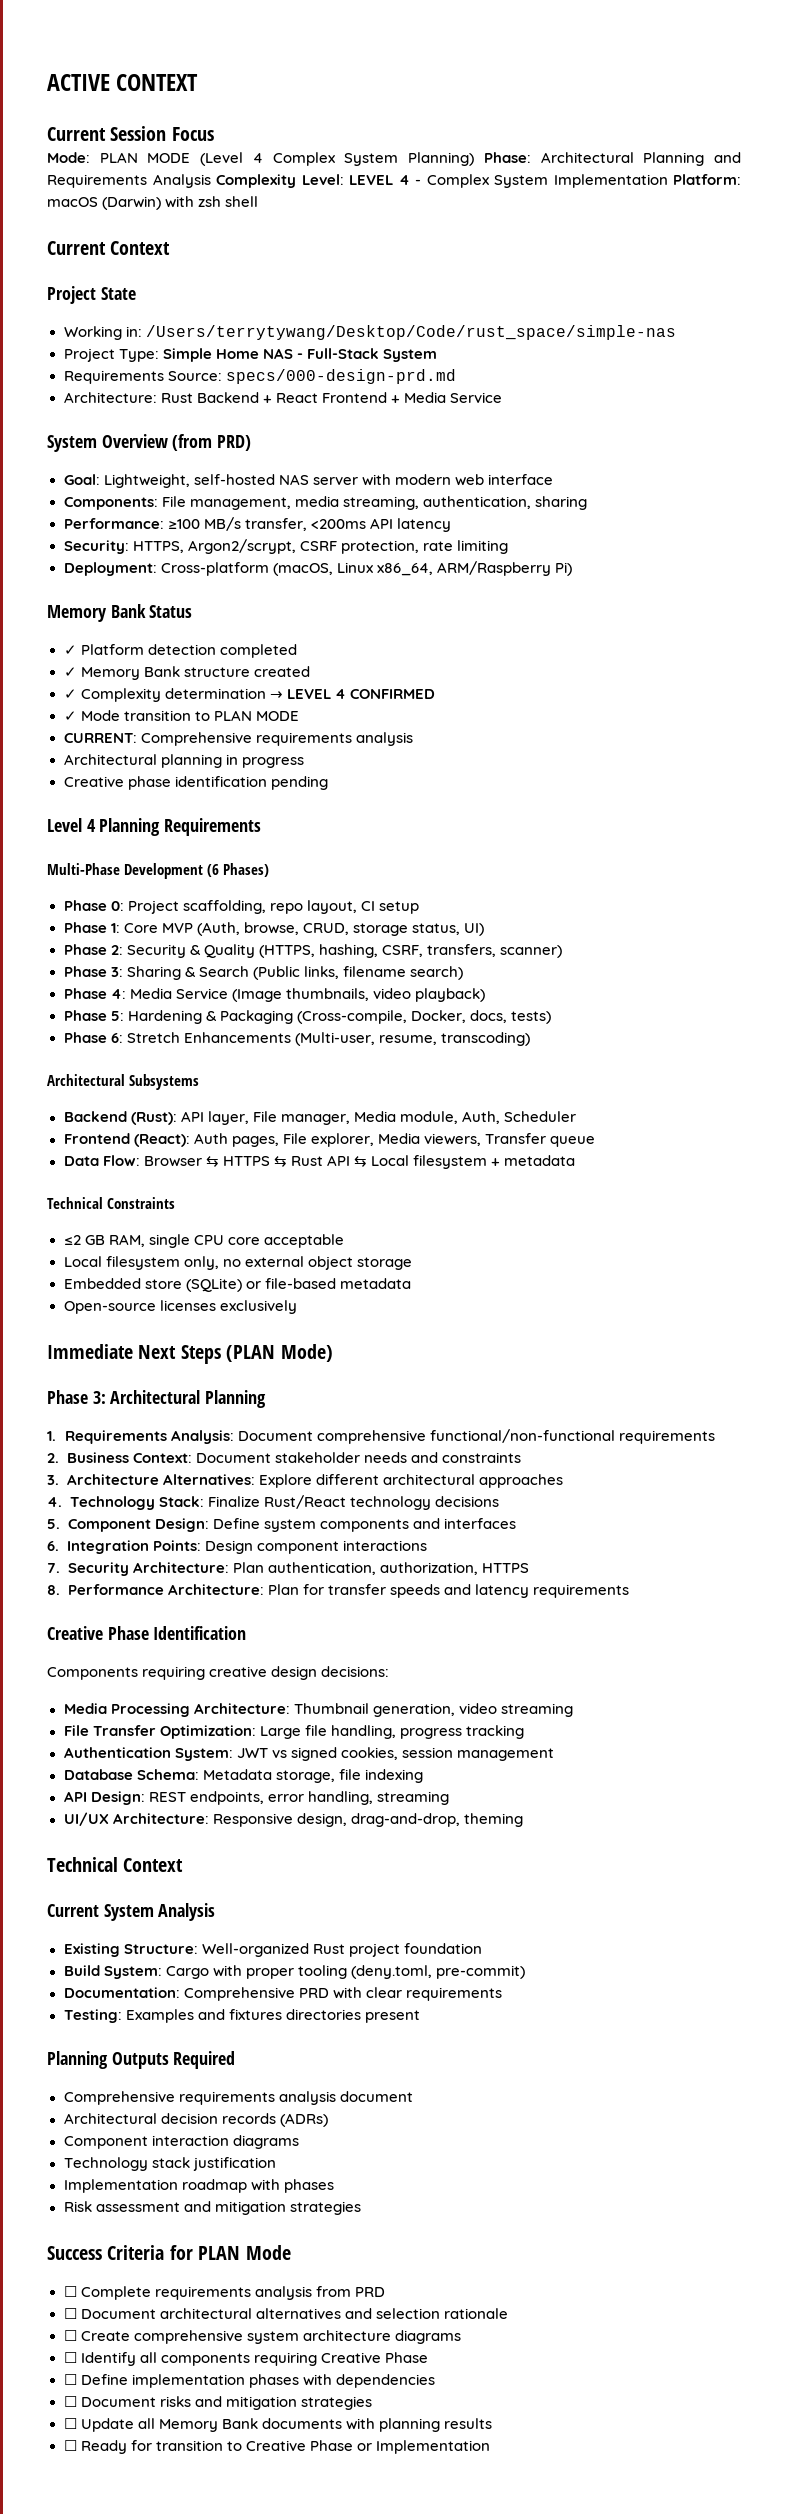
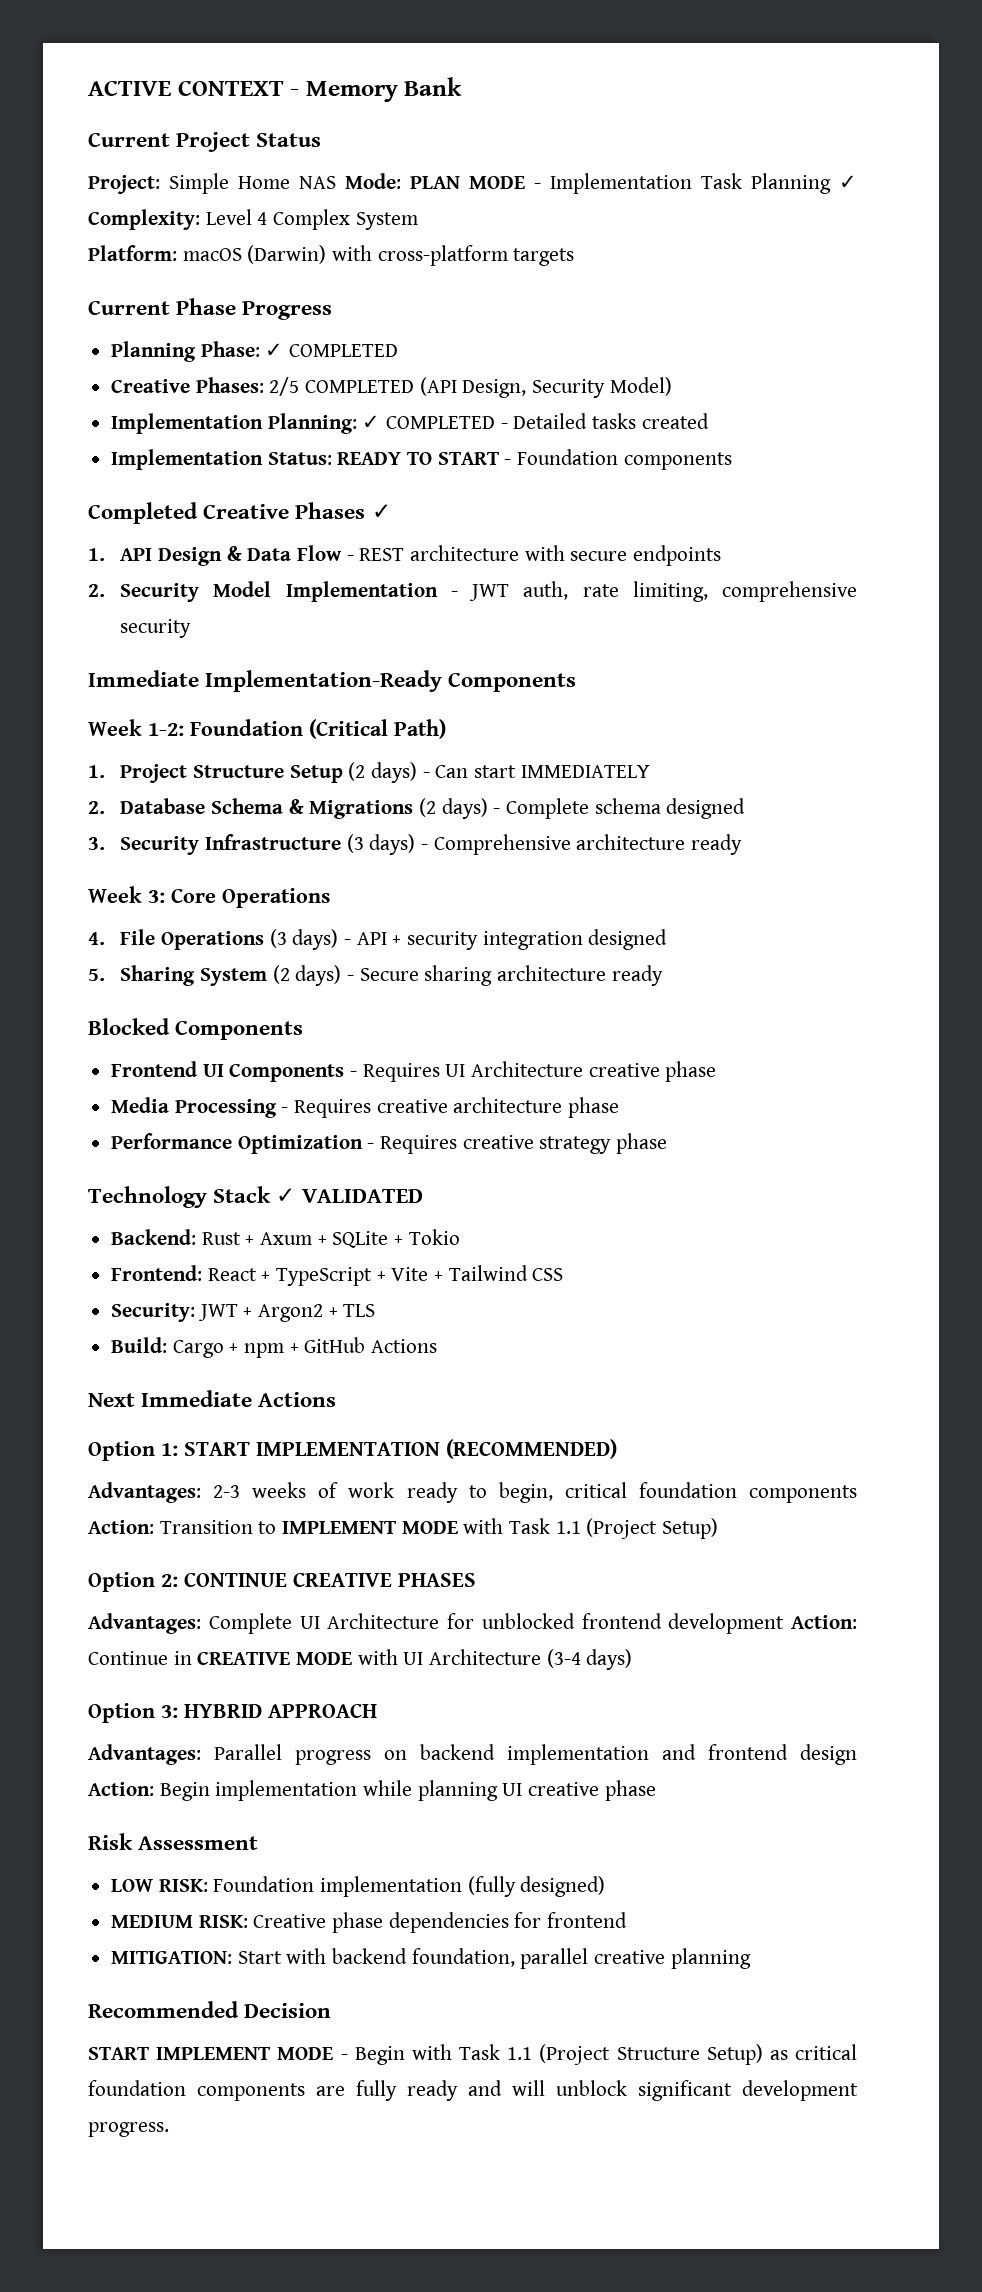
- ACTIVE CONTEXT
- Current Session Focus
- Mode: PLAN MODE (Level 4 Complex System Planning) Phase: Architectural Planning and Requirements Analysis Complexity Level: LEVEL 4 - Complex System Implementation Platform: macOS (Darwin) with zsh shell
- Current Context
- Project State
- Working in: /Users/terrytywang/Desktop/Code/rust_space/simple-nas
- Project Type: Simple Home NAS - Full-Stack System
- Requirements Source: specs/000-design-prd.md
- Architecture: Rust Backend + React Frontend + Media Service
- System Overview (from PRD)
- Goal: Lightweight, self-hosted NAS server with modern web interface
- Components: File management, media streaming, authentication, sharing
- Performance: ≥100 MB/s transfer, <200ms API latency
- Security: HTTPS, Argon2/scrypt, CSRF protection, rate limiting
- Deployment: Cross-platform (macOS, Linux x86_64, ARM/Raspberry Pi)
- Memory Bank Status
- ✓ Platform detection completed
- ✓ Memory Bank structure created
- ✓ Complexity determination → LEVEL 4 CONFIRMED
- ✓ Mode transition to PLAN MODE
- CURRENT: Comprehensive requirements analysis
- Architectural planning in progress
- Creative phase identification pending
- Level 4 Planning Requirements
- Multi-Phase Development (6 Phases)
- Phase 0: Project scaffolding, repo layout, CI setup
- Phase 1: Core MVP (Auth, browse, CRUD, storage status, UI)
- Phase 2: Security & Quality (HTTPS, hashing, CSRF, transfers, scanner)
- Phase 3: Sharing & Search (Public links, filename search)
- Phase 4: Media Service (Image thumbnails, video playback)
- Phase 5: Hardening & Packaging (Cross-compile, Docker, docs, tests)
- Phase 6: Stretch Enhancements (Multi-user, resume, transcoding)
- Architectural Subsystems
- Backend (Rust): API layer, File manager, Media module, Auth, Scheduler
- Frontend (React): Auth pages, File explorer, Media viewers, Transfer queue
- Data Flow: Browser ⇆ HTTPS ⇆ Rust API ⇆ Local filesystem + metadata
- Technical Constraints
- ≤2 GB RAM, single CPU core acceptable
- Local filesystem only, no external object storage
- Embedded store (SQLite) or file-based metadata
- Open-source licenses exclusively
- Immediate Next Steps (PLAN Mode)
- Phase 3: Architectural Planning
- 1. Requirements Analysis: Document comprehensive functional/non-functional requirements
- 2. Business Context: Document stakeholder needs and constraints
- 3. Architecture Alternatives: Explore different architectural approaches
- 4. Technology Stack: Finalize Rust/React technology decisions
- 5. Component Design: Define system components and interfaces
- 6. Integration Points: Design component interactions
- 7. Security Architecture: Plan authentication, authorization, HTTPS
- 8. Performance Architecture: Plan for transfer speeds and latency requirements
- Creative Phase Identification
- Components requiring creative design decisions:
- Media Processing Architecture: Thumbnail generation, video streaming
- File Transfer Optimization: Large file handling, progress tracking
- Authentication System: JWT vs signed cookies, session management
- Database Schema: Metadata storage, file indexing
- API Design: REST endpoints, error handling, streaming
- UI/UX Architecture: Responsive design, drag-and-drop, theming
- Technical Context
- Current System Analysis
- Existing Structure: Well-organized Rust project foundation
- Build System: Cargo with proper tooling (deny.toml, pre-commit)
- Documentation: Comprehensive PRD with clear requirements
- Testing: Examples and fixtures directories present
- Planning Outputs Required
- Comprehensive requirements analysis document
- Architectural decision records (ADRs)
- Component interaction diagrams
- Technology stack justification
- Implementation roadmap with phases
- Risk assessment and mitigation strategies
- Success Criteria for PLAN Mode
- ☐ Complete requirements analysis from PRD
- ☐ Document architectural alternatives and selection rationale
- ☐ Create comprehensive system architecture diagrams
- ☐ Identify all components requiring Creative Phase
- ☐ Define implementation phases with dependencies
- ☐ Document risks and mitigation strategies
- ☐ Update all Memory Bank documents with planning results
- ☐ Ready for transition to Creative Phase or Implementation
+ ACTIVE CONTEXT - Memory Bank
+ Current Project Status
+ Project: Simple Home NAS Mode: PLAN MODE - Implementation Task Planning ✓ Complexity: Level 4 Complex System
+ Platform: macOS (Darwin) with cross-platform targets
+ Current Phase Progress
+ Planning Phase: ✓ COMPLETED
+ Creative Phases: 2/5 COMPLETED (API Design, Security Model)
+ Implementation Planning: ✓ COMPLETED - Detailed tasks created
+ Implementation Status: READY TO START - Foundation components
+ Completed Creative Phases ✓
+ 1. API Design & Data Flow - REST architecture with secure endpoints
+ 2. Security Model Implementation - JWT auth, rate limiting, comprehensive security
+ Immediate Implementation-Ready Components
+ Week 1-2: Foundation (Critical Path)
+ 1. Project Structure Setup (2 days) - Can start IMMEDIATELY
+ 2. Database Schema & Migrations (2 days) - Complete schema designed
+ 3. Security Infrastructure (3 days) - Comprehensive architecture ready
+ Week 3: Core Operations
+ 4. File Operations (3 days) - API + security integration designed
+ 5. Sharing System (2 days) - Secure sharing architecture ready
+ Blocked Components
+ Frontend UI Components - Requires UI Architecture creative phase
+ Media Processing - Requires creative architecture phase
+ Performance Optimization - Requires creative strategy phase
+ Technology Stack ✓ VALIDATED
+ Backend: Rust + Axum + SQLite + Tokio
+ Frontend: React + TypeScript + Vite + Tailwind CSS
+ Security: JWT + Argon2 + TLS
+ Build: Cargo + npm + GitHub Actions
+ Next Immediate Actions
+ Option 1: START IMPLEMENTATION (RECOMMENDED)
+ Advantages: 2-3 weeks of work ready to begin, critical foundation components Action: Transition to IMPLEMENT MODE with Task 1.1 (Project Setup)
+ Option 2: CONTINUE CREATIVE PHASES
+ Advantages: Complete UI Architecture for unblocked frontend development Action: Continue in CREATIVE MODE with UI Architecture (3-4 days)
+ Option 3: HYBRID APPROACH
+ Advantages: Parallel progress on backend implementation and frontend design Action: Begin implementation while planning UI creative phase
+ Risk Assessment
+ LOW RISK: Foundation implementation (fully designed)
+ MEDIUM RISK: Creative phase dependencies for frontend
+ MITIGATION: Start with backend foundation, parallel creative planning
+ Recommended Decision
+ START IMPLEMENT MODE - Begin with Task 1.1 (Project Structure Setup) as critical foundation components are fully ready and will unblock significant development progress.

